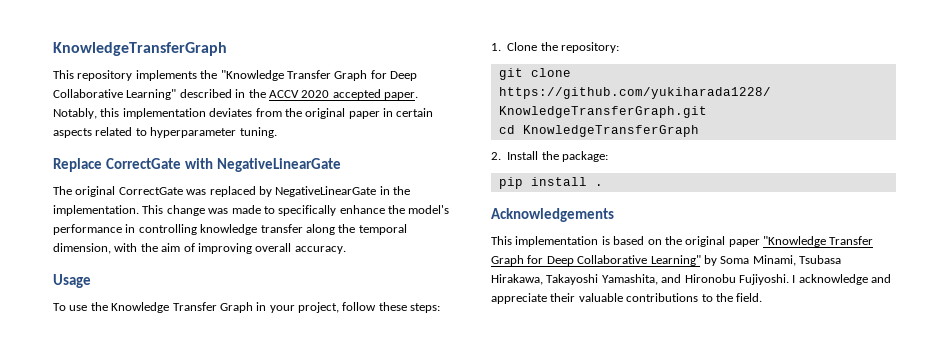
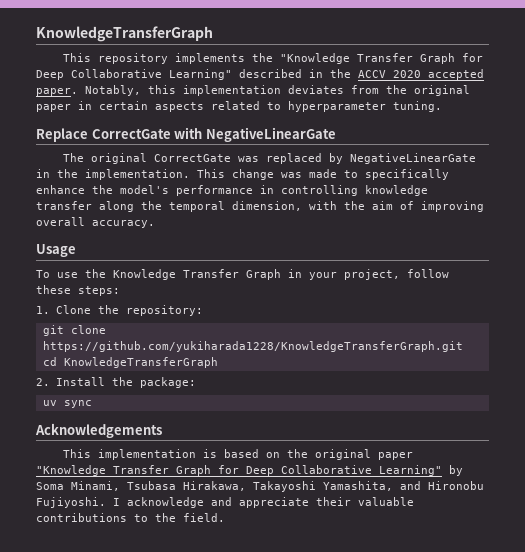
- pip install .
+ uv sync

